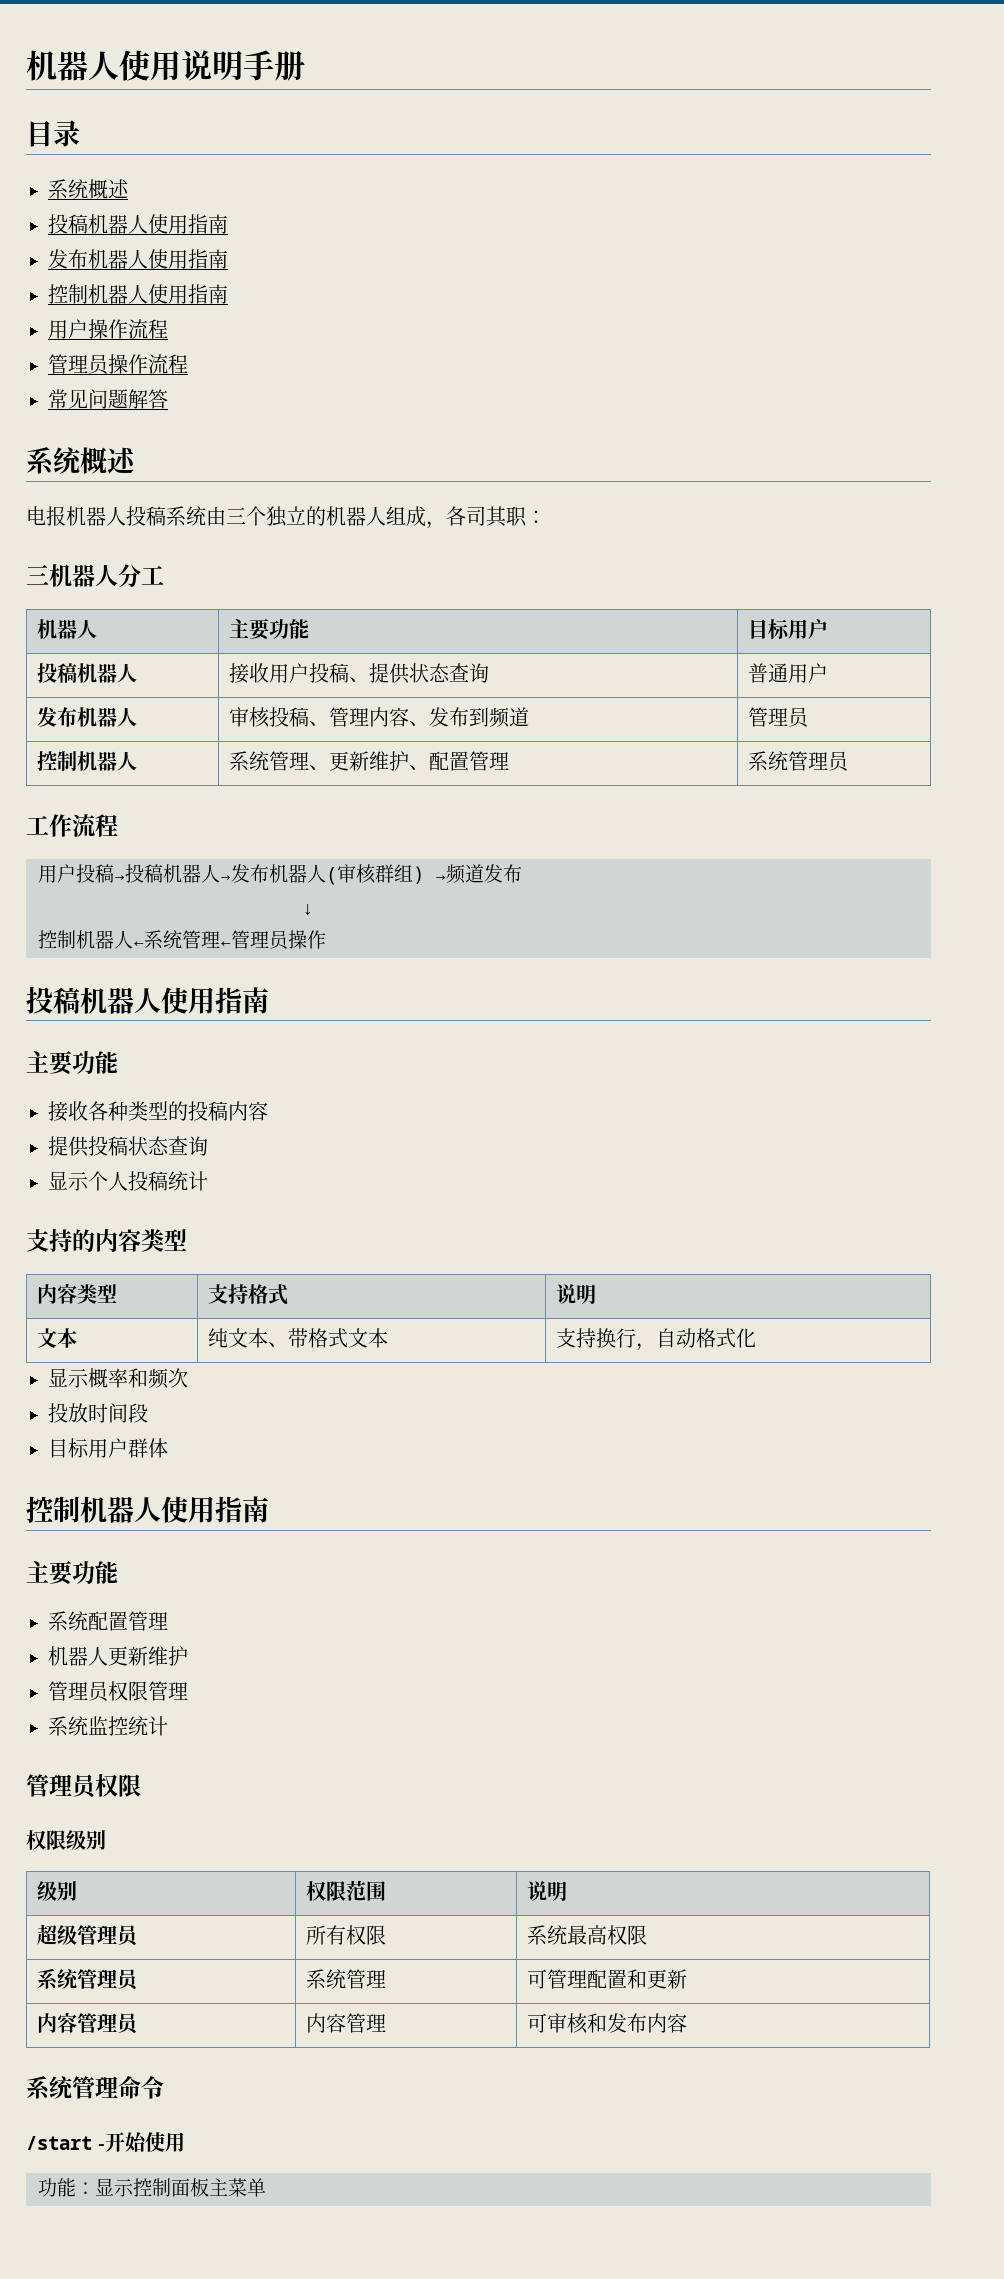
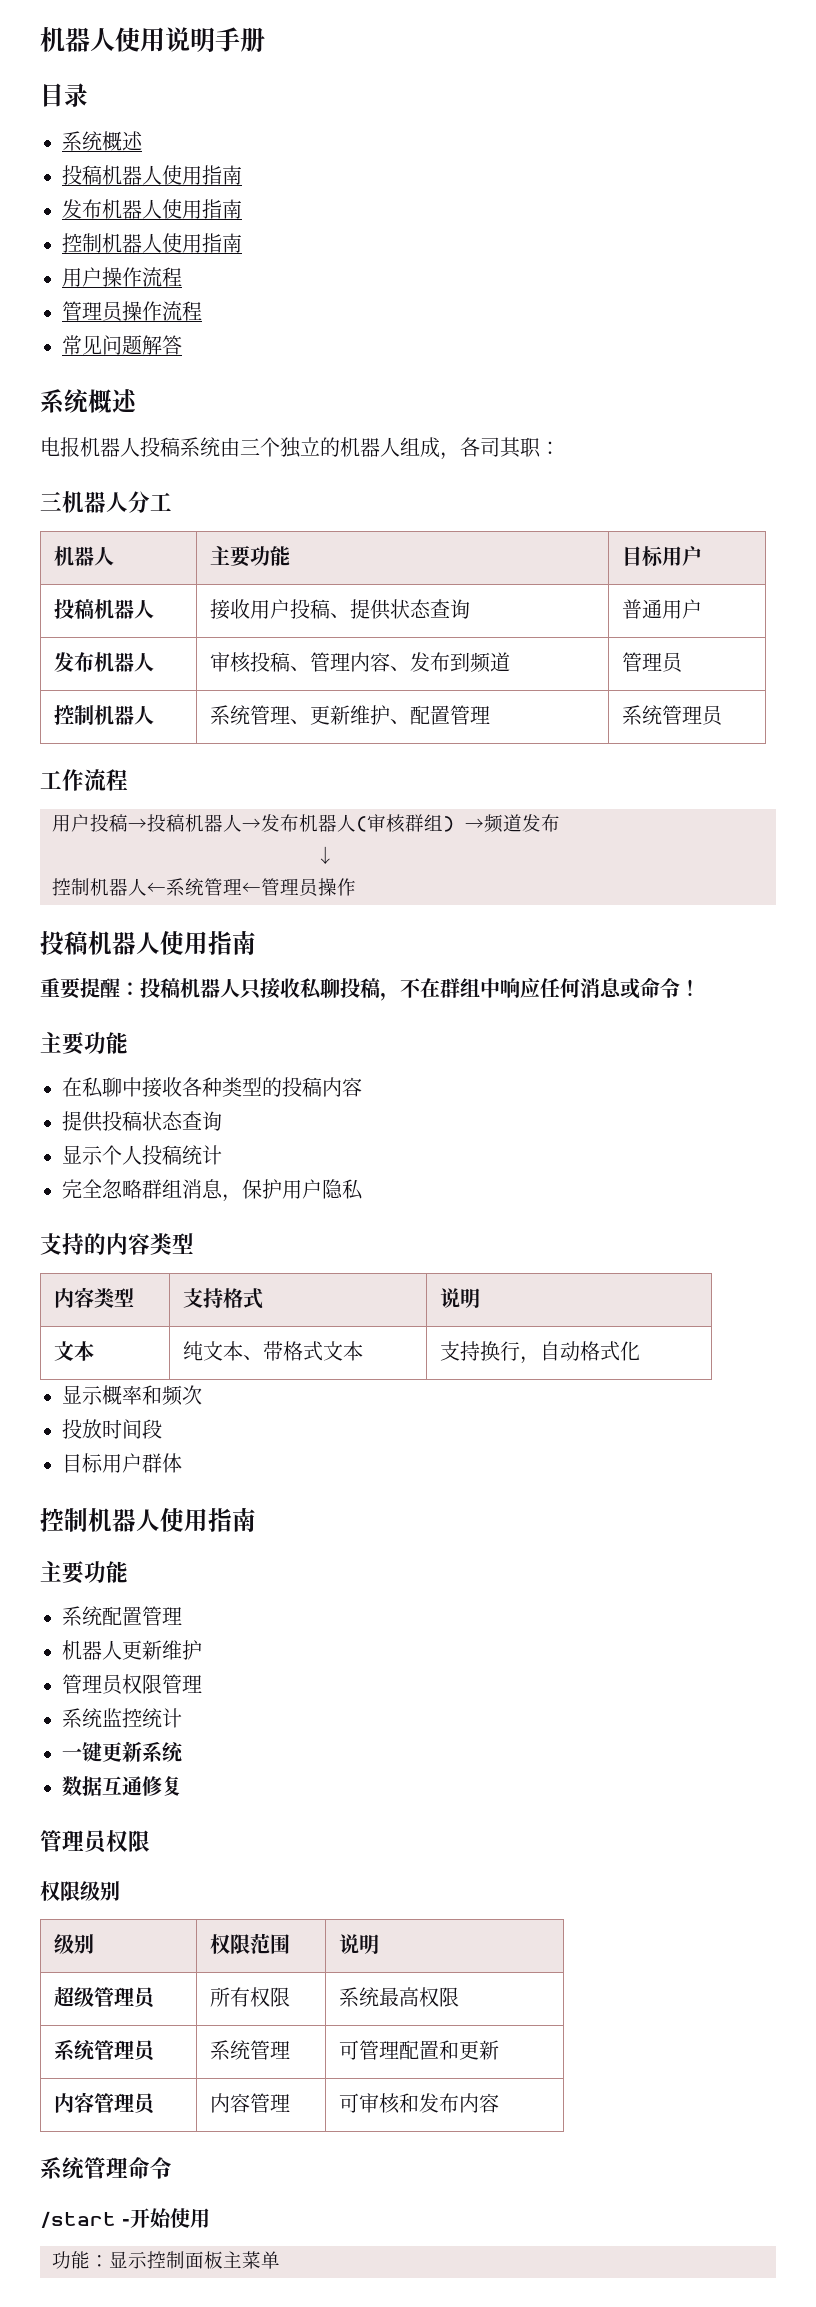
  控制机器人←系统管理←管理员操作
  投稿机器人使用指南
+ 重要提醒：投稿机器人只接收私聊投稿，不在群组中响应任何消息或命令！
  主要功能
- 接收各种类型的投稿内容
+ 在私聊中接收各种类型的投稿内容
+ 完全忽略群组消息，保护用户隐私
+ 一键更新系统
+ 数据互通修复

